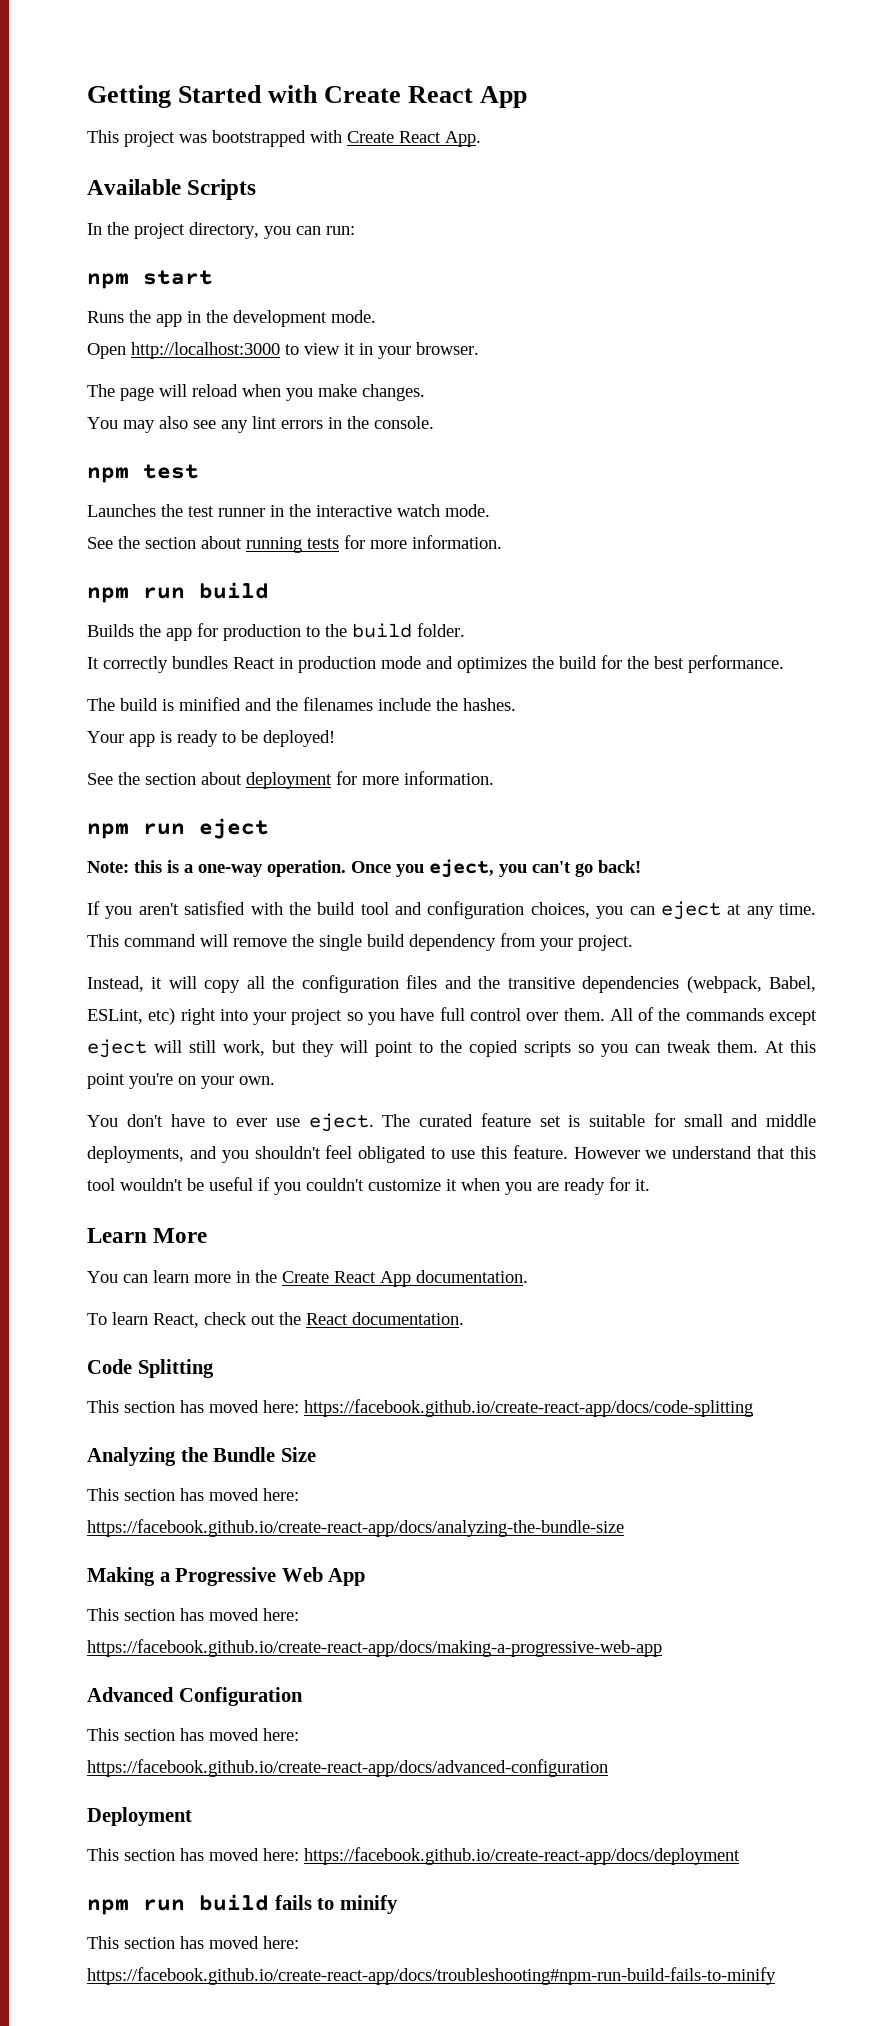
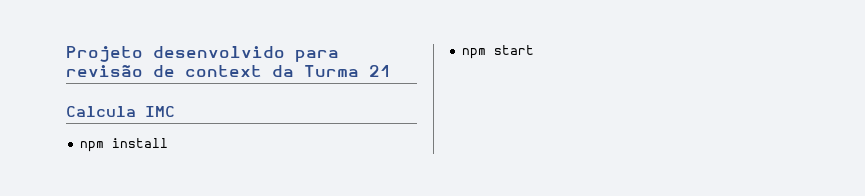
- Getting Started with Create React App
- This project was bootstrapped with Create React App.
- Available Scripts
- In the project directory, you can run:
+ Projeto desenvolvido para revisão de context da Turma 21
+ Calcula IMC
+ npm install
  npm start
- Runs the app in the development mode.
- Open http://localhost:3000 to view it in your browser.
- The page will reload when you make changes.
- You may also see any lint errors in the console.
- npm test
- Launches the test runner in the interactive watch mode.
- See the section about running tests for more information.
- npm run build
- Builds the app for production to the build folder.
- It correctly bundles React in production mode and optimizes the build for the best performance.
- The build is minified and the filenames include the hashes.
- Your app is ready to be deployed!
- See the section about deployment for more information.
- npm run eject
- Note: this is a one-way operation. Once you eject, you can't go back!
- If you aren't satisfied with the build tool and configuration choices, you can eject at any time. This command will remove the single build dependency from your project.
- Instead, it will copy all the configuration files and the transitive dependencies (webpack, Babel, ESLint, etc) right into your project so you have full control over them. All of the commands except eject will still work, but they will point to the copied scripts so you can tweak them. At this point you're on your own.
- You don't have to ever use eject. The curated feature set is suitable for small and middle deployments, and you shouldn't feel obligated to use this feature. However we understand that this tool wouldn't be useful if you couldn't customize it when you are ready for it.
- Learn More
- You can learn more in the Create React App documentation.
- To learn React, check out the React documentation.
- Code Splitting
- This section has moved here: https://facebook.github.io/create-react-app/docs/code-splitting
- Analyzing the Bundle Size
- This section has moved here: https://facebook.github.io/create-react-app/docs/analyzing-the-bundle-size
- Making a Progressive Web App
- This section has moved here: https://facebook.github.io/create-react-app/docs/making-a-progressive-web-app
- Advanced Configuration
- This section has moved here: https://facebook.github.io/create-react-app/docs/advanced-configuration
- Deployment
- This section has moved here: https://facebook.github.io/create-react-app/docs/deployment
- npm run build fails to minify
- This section has moved here: https://facebook.github.io/create-react-app/docs/troubleshooting#npm-run-build-fails-to-minify

